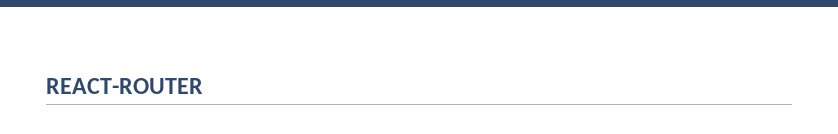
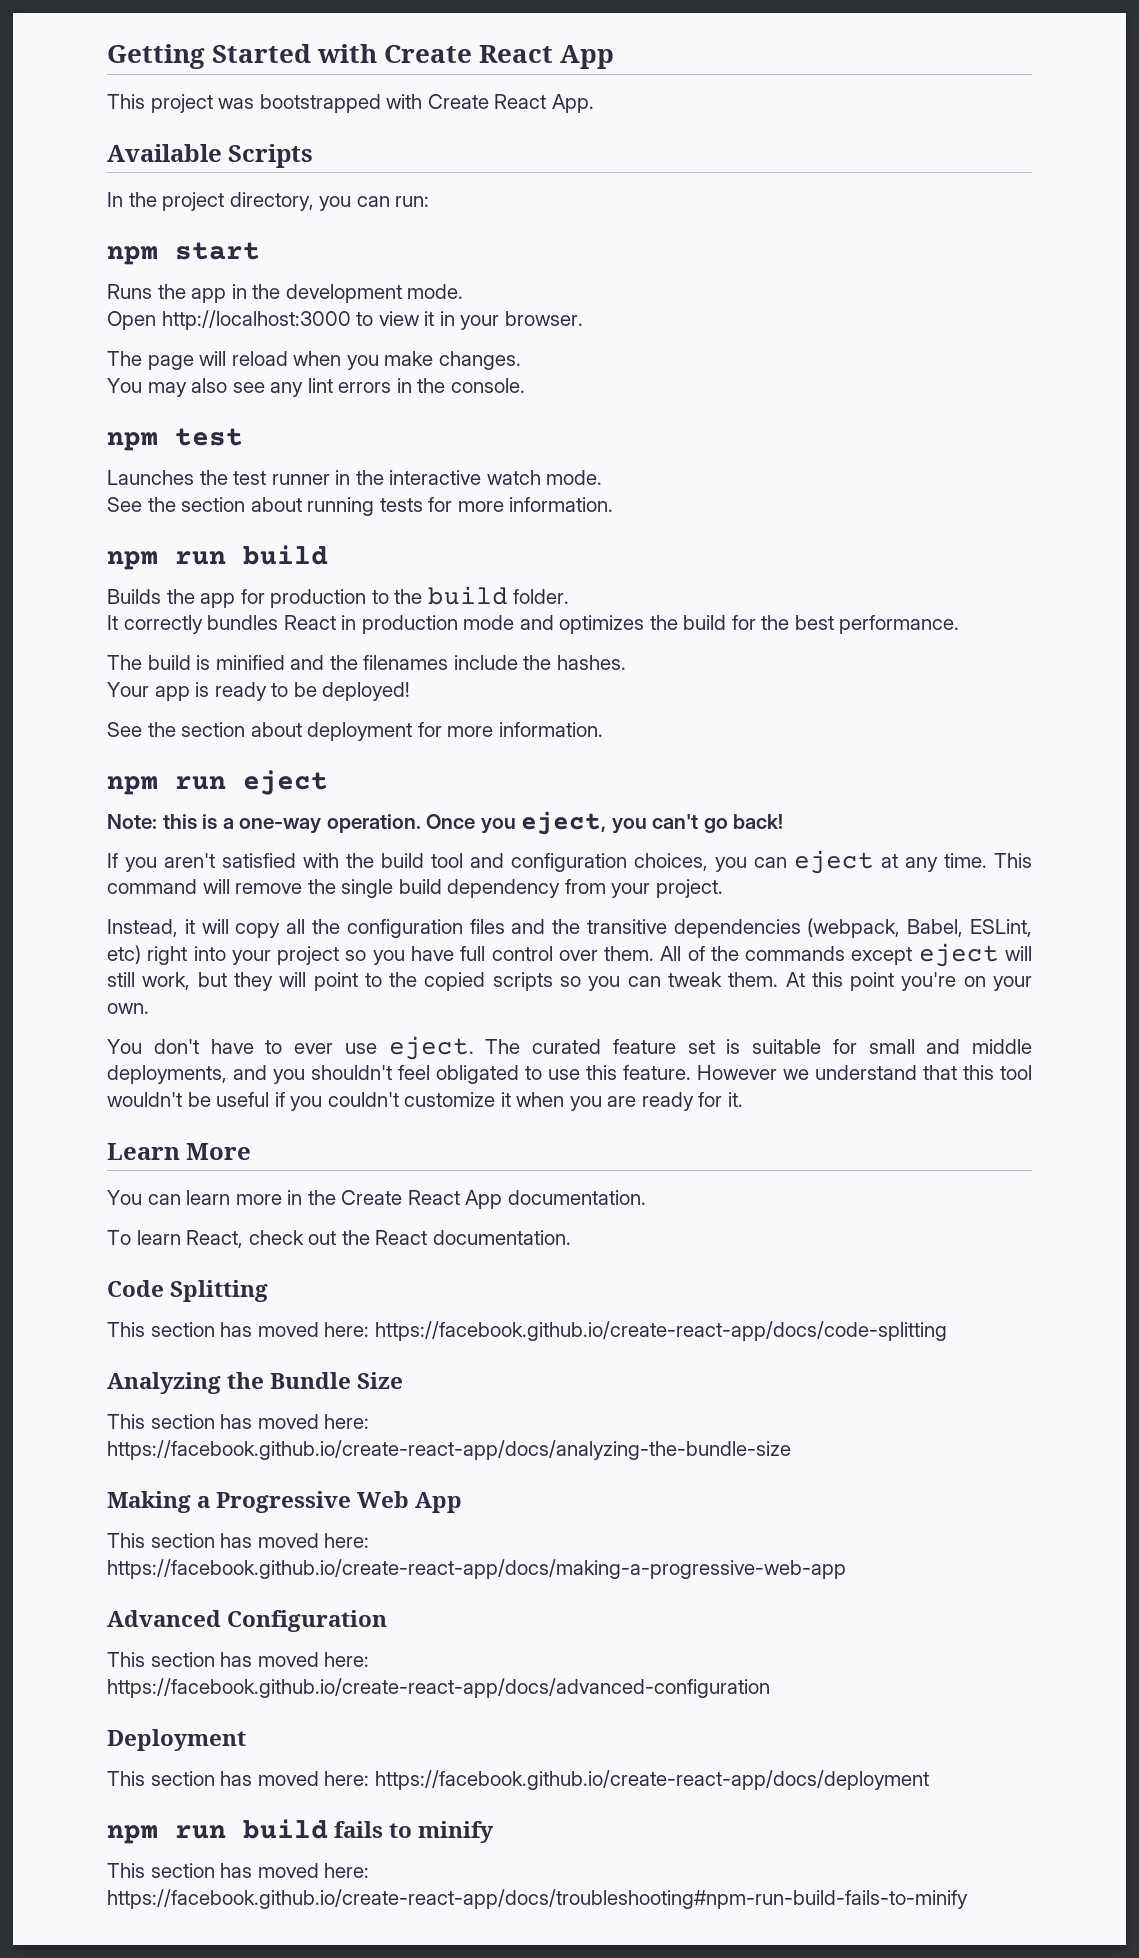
- REACT-ROUTER
+ Getting Started with Create React App
+ This project was bootstrapped with Create React App.
+ Available Scripts
+ In the project directory, you can run:
+ npm start
+ Runs the app in the development mode.
+ Open http://localhost:3000 to view it in your browser.
+ The page will reload when you make changes.
+ You may also see any lint errors in the console.
+ npm test
+ Launches the test runner in the interactive watch mode.
+ See the section about running tests for more information.
+ npm run build
+ Builds the app for production to the build folder.
+ It correctly bundles React in production mode and optimizes the build for the best performance.
+ The build is minified and the filenames include the hashes.
+ Your app is ready to be deployed!
+ See the section about deployment for more information.
+ npm run eject
+ Note: this is a one-way operation. Once you eject, you can't go back!
+ If you aren't satisfied with the build tool and configuration choices, you can eject at any time. This command will remove the single build dependency from your project.
+ Instead, it will copy all the configuration files and the transitive dependencies (webpack, Babel, ESLint, etc) right into your project so you have full control over them. All of the commands except eject will still work, but they will point to the copied scripts so you can tweak them. At this point you're on your own.
+ You don't have to ever use eject. The curated feature set is suitable for small and middle deployments, and you shouldn't feel obligated to use this feature. However we understand that this tool wouldn't be useful if you couldn't customize it when you are ready for it.
+ Learn More
+ You can learn more in the Create React App documentation.
+ To learn React, check out the React documentation.
+ Code Splitting
+ This section has moved here: https://facebook.github.io/create-react-app/docs/code-splitting
+ Analyzing the Bundle Size
+ This section has moved here: https://facebook.github.io/create-react-app/docs/analyzing-the-bundle-size
+ Making a Progressive Web App
+ This section has moved here: https://facebook.github.io/create-react-app/docs/making-a-progressive-web-app
+ Advanced Configuration
+ This section has moved here: https://facebook.github.io/create-react-app/docs/advanced-configuration
+ Deployment
+ This section has moved here: https://facebook.github.io/create-react-app/docs/deployment
+ npm run build fails to minify
+ This section has moved here: https://facebook.github.io/create-react-app/docs/troubleshooting#npm-run-build-fails-to-minify

